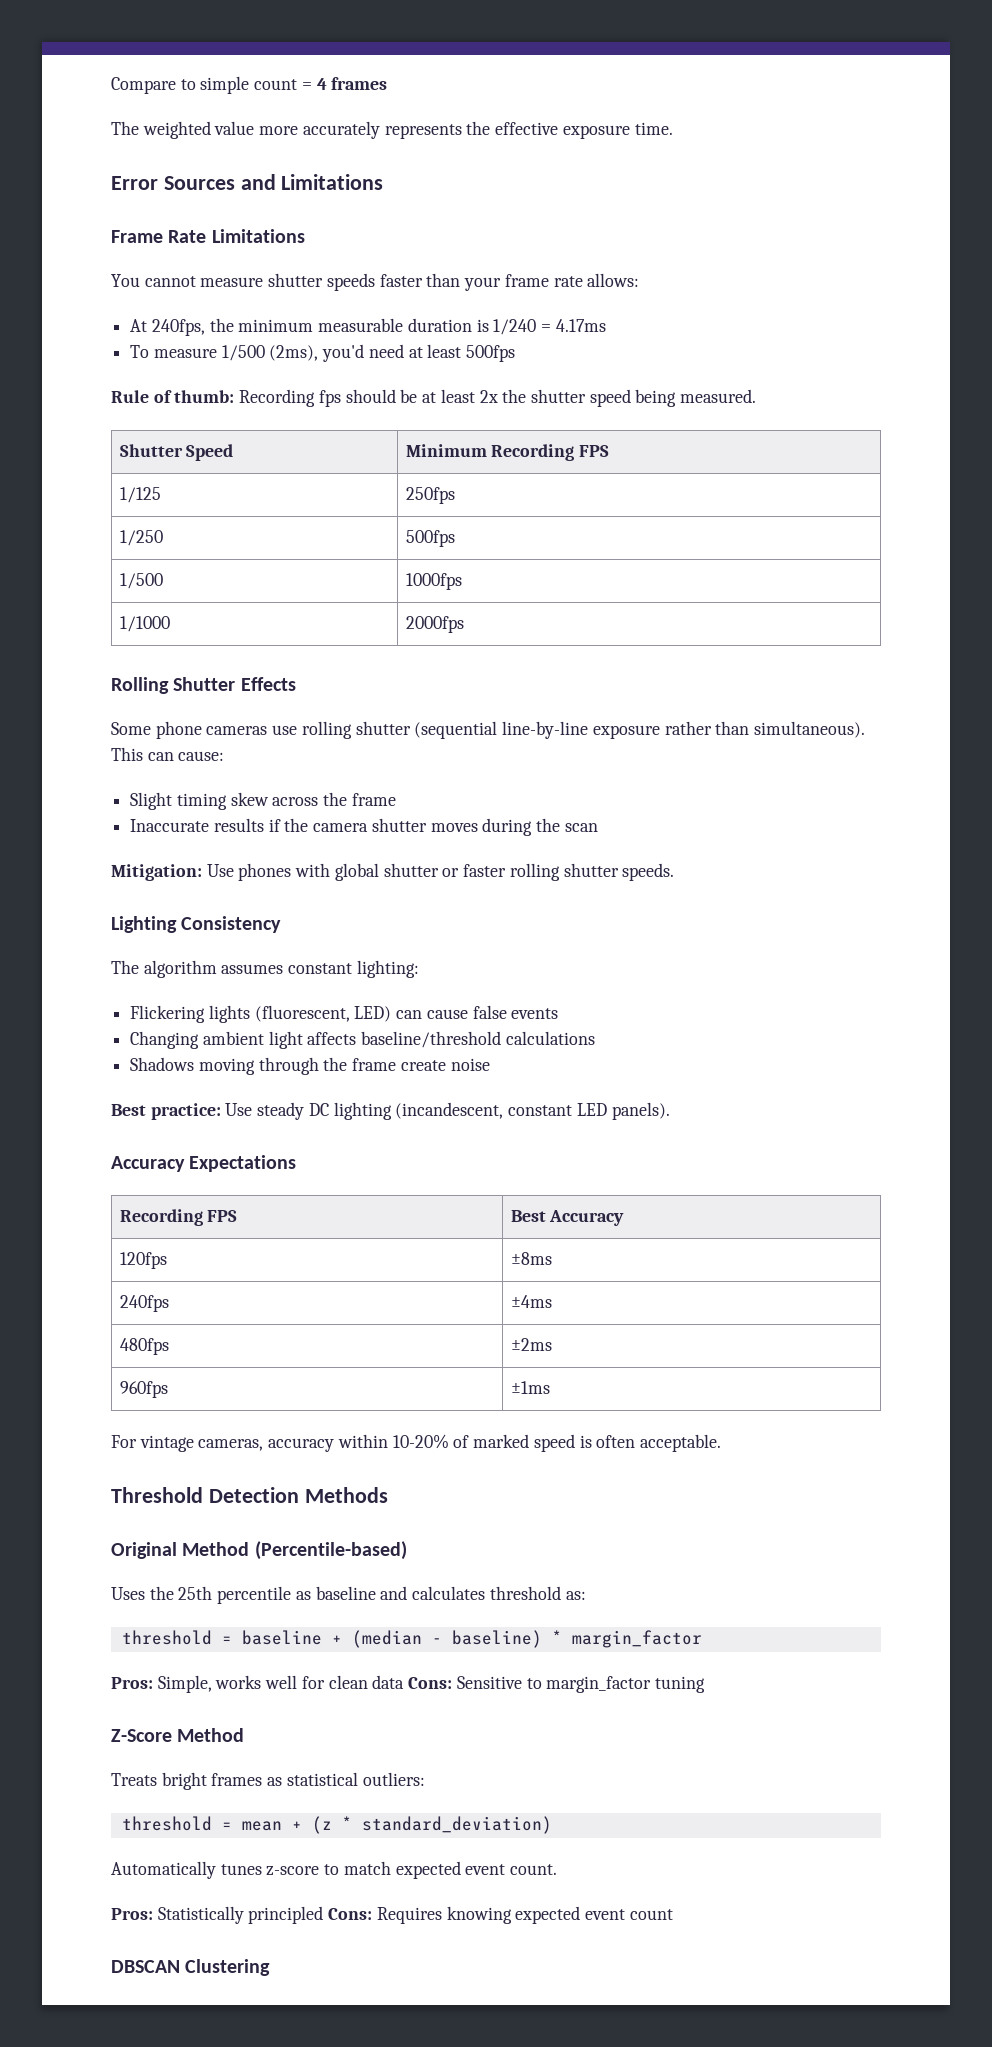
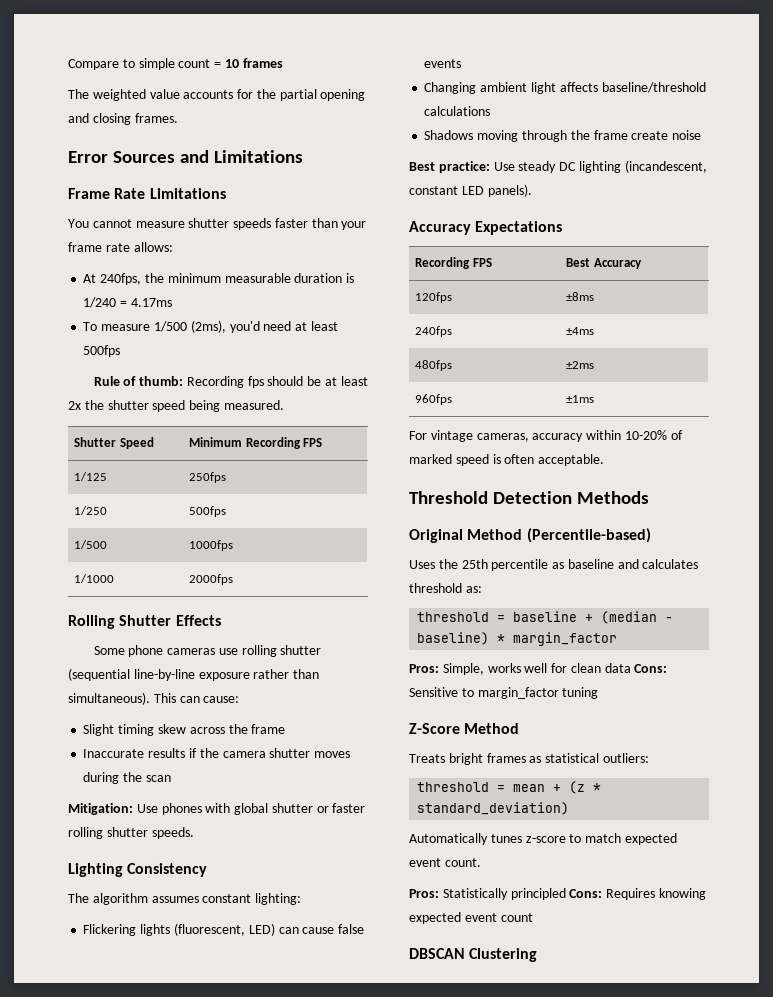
- Compare to simple count = 4 frames
+ Compare to simple count = 10 frames
- The weighted value more accurately represents the effective exposure time.
+ The weighted value accounts for the partial opening and closing frames.

